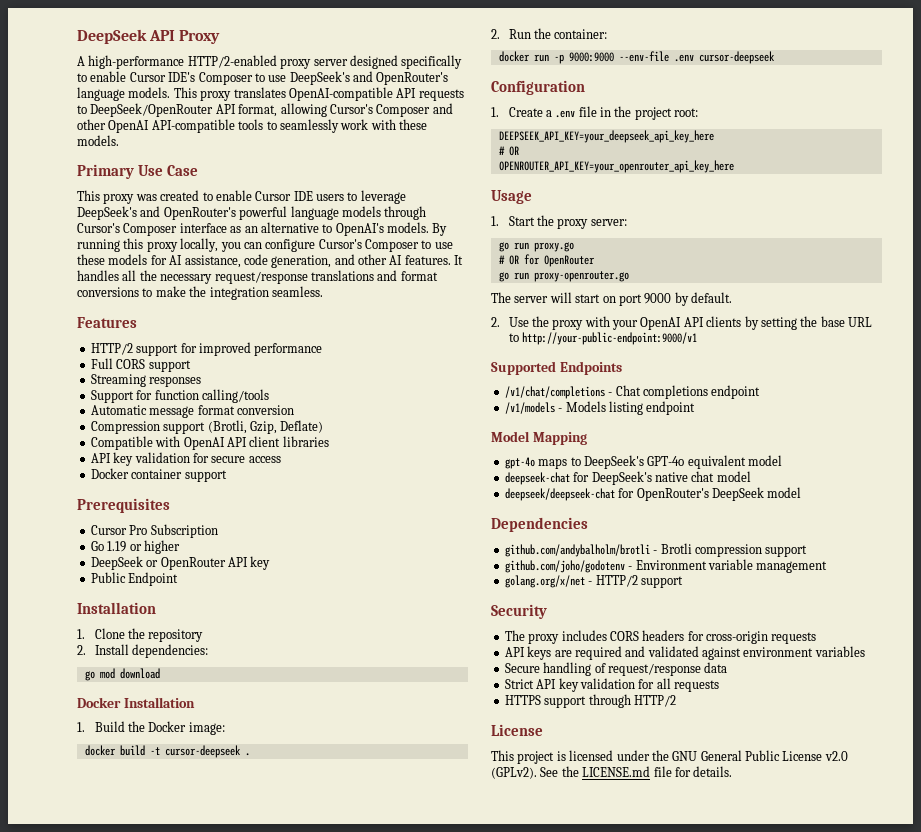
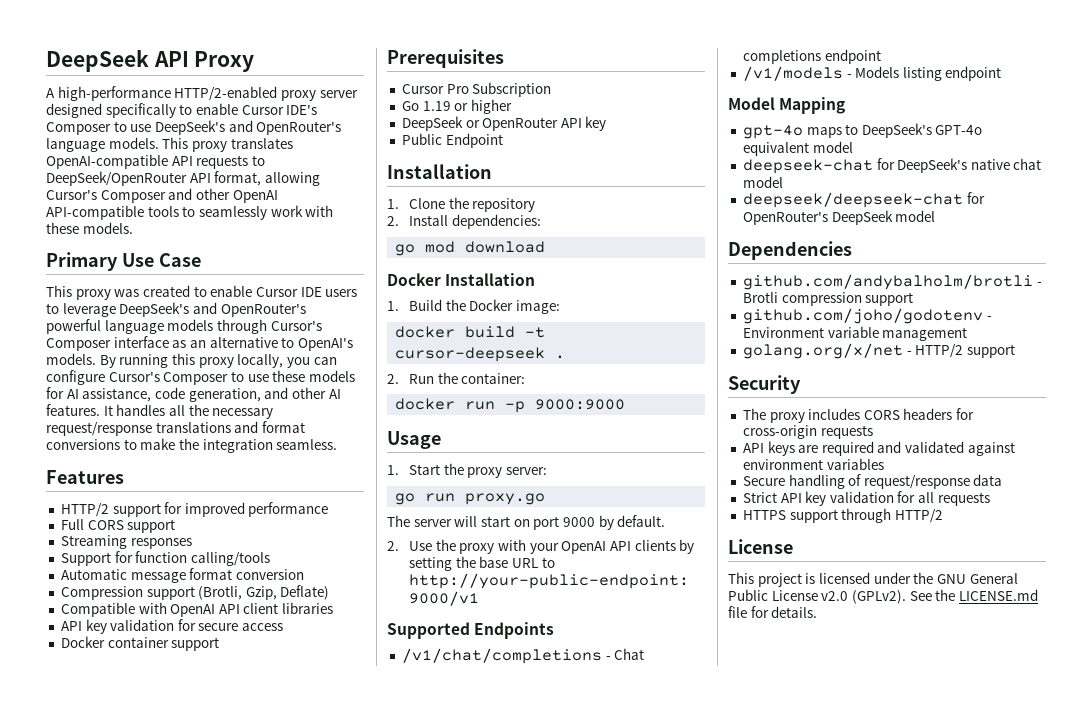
- docker run -p 9000:9000 --env-file .env cursor-deepseek
- Configuration
- 1. Create a .env file in the project root:
- DEEPSEEK_API_KEY=your_deepseek_api_key_here
- # OR
- OPENROUTER_API_KEY=your_openrouter_api_key_here
+ docker run -p 9000:9000
- # OR for OpenRouter
- go run proxy-openrouter.go

